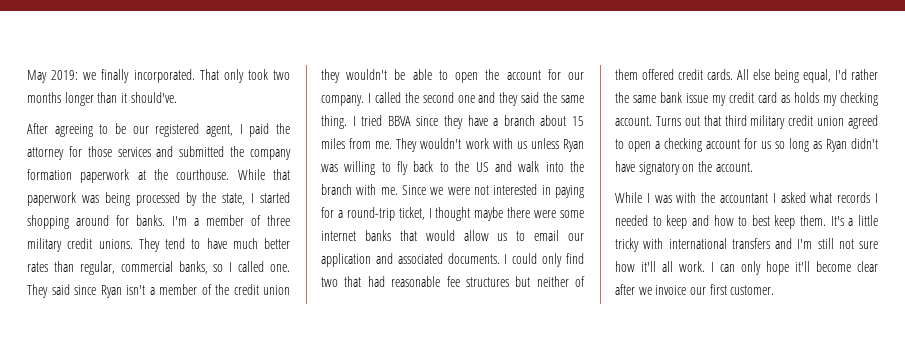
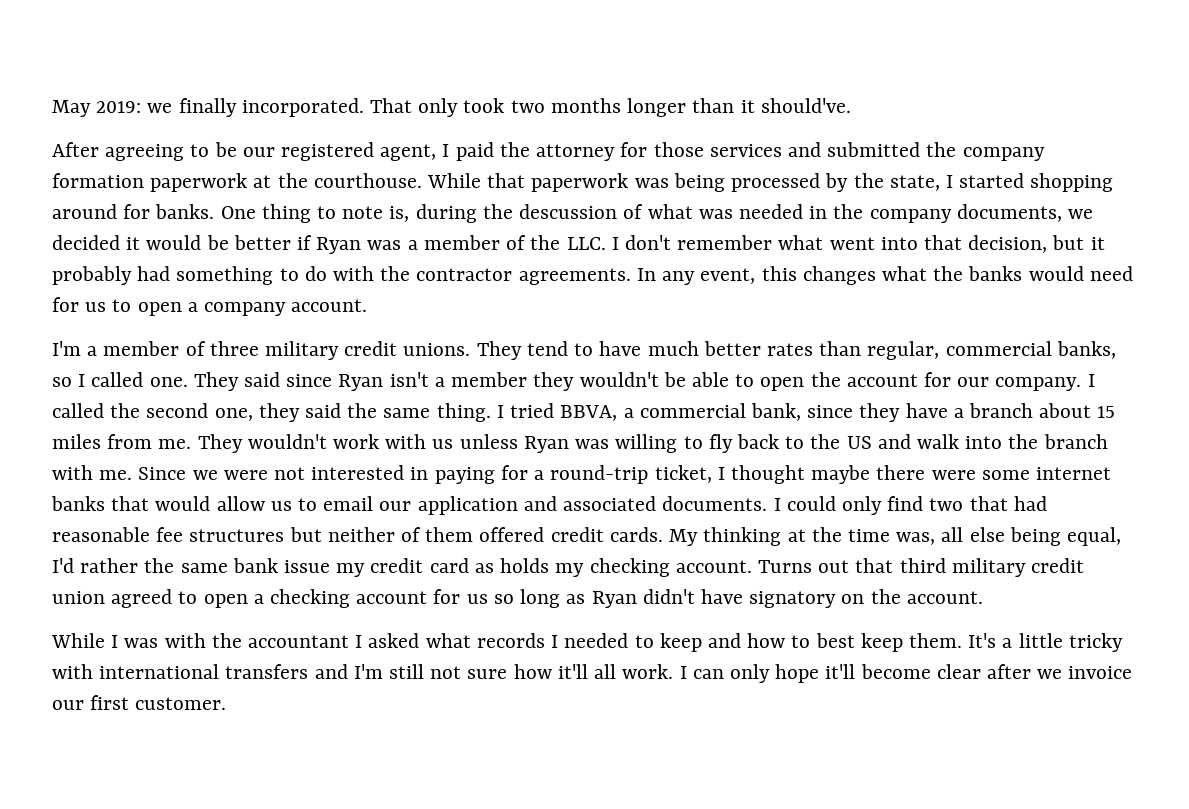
- While that paperwork was being processed by the state, I started shopping around for banks. I'm a member of three military credit unions.
+ While that paperwork was being processed by the state, I started shopping around for banks. One thing to note is, during the descussion of what was needed in the company documents, we decided it would be better if Ryan was a member of the LLC. I don't remember what went into that decision, but it probably had something to do with the contractor agreements. In any event, this changes what the banks would need for us to open a company account.
+ I'm a member of three military credit unions.
- They said since Ryan isn't a member of the credit union they wouldn't be able to open the account for our company.
+ They said since Ryan isn't a member they wouldn't be able to open the account for our company.
- I called the second one and they said the same thing.
+ I called the second one, they said the same thing.
- I tried BBVA since they have a branch about 15 miles from me.
+ I tried BBVA, a commercial bank, since they have a branch about 15 miles from me.
- All else being equal, I'd rather the same bank issue my credit card as holds my checking account.
+ My thinking at the time was, all else being equal, I'd rather the same bank issue my credit card as holds my checking account.

